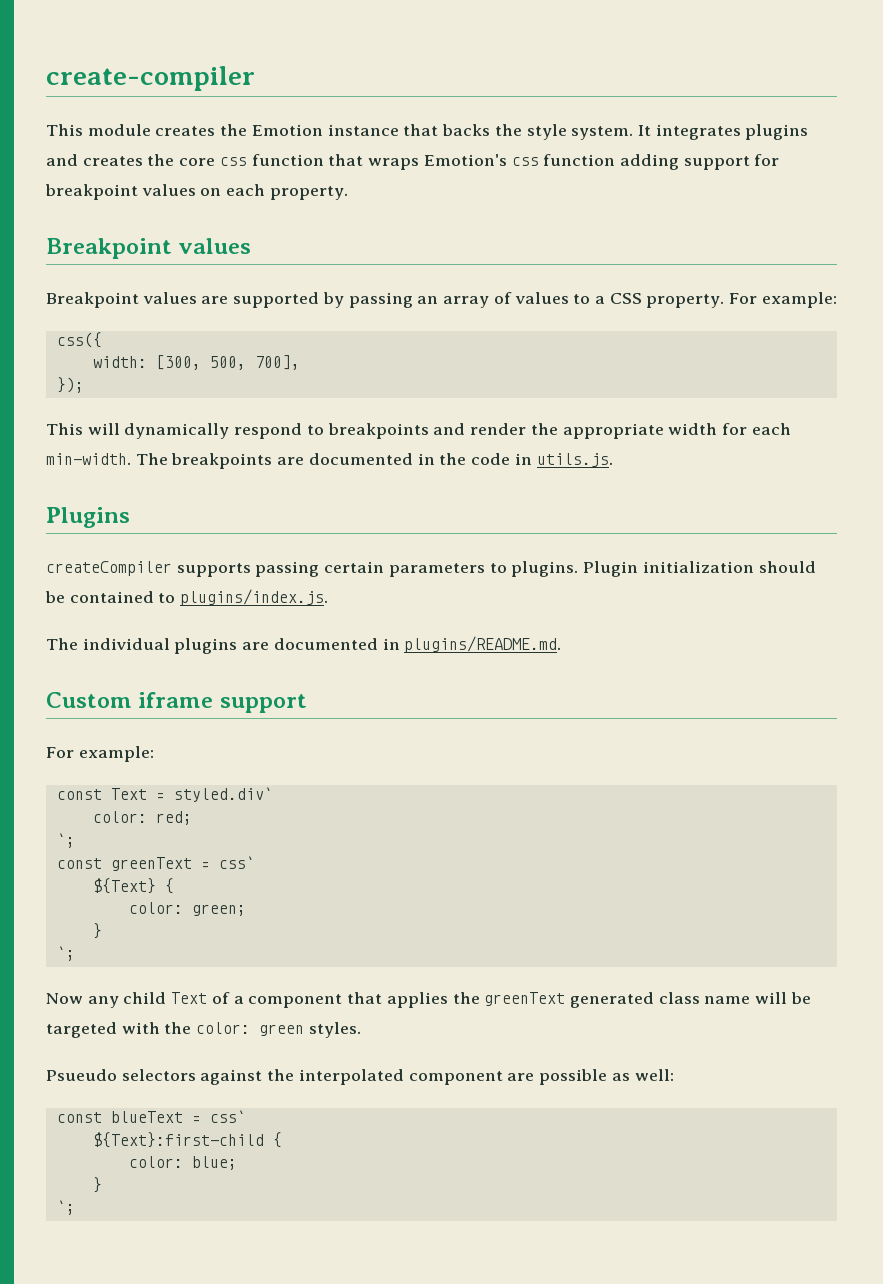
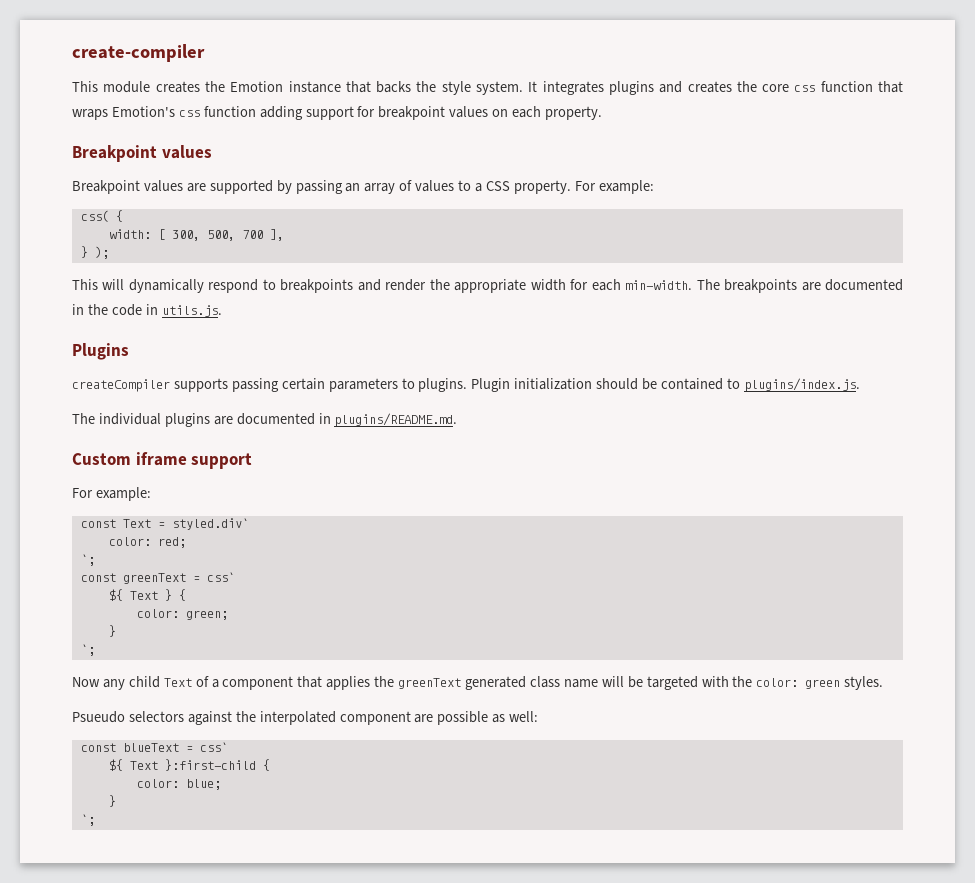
- css({
+ css( {
- width: [300, 500, 700],
- });
+ width: [ 300, 500, 700 ],
+ } );
- ${Text} {
+ ${ Text } {
- ${Text}:first-child {
+ ${ Text }:first-child {

